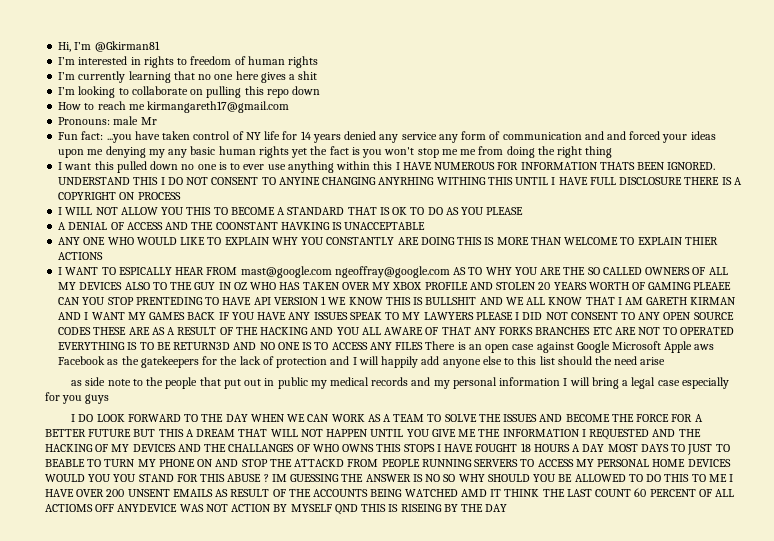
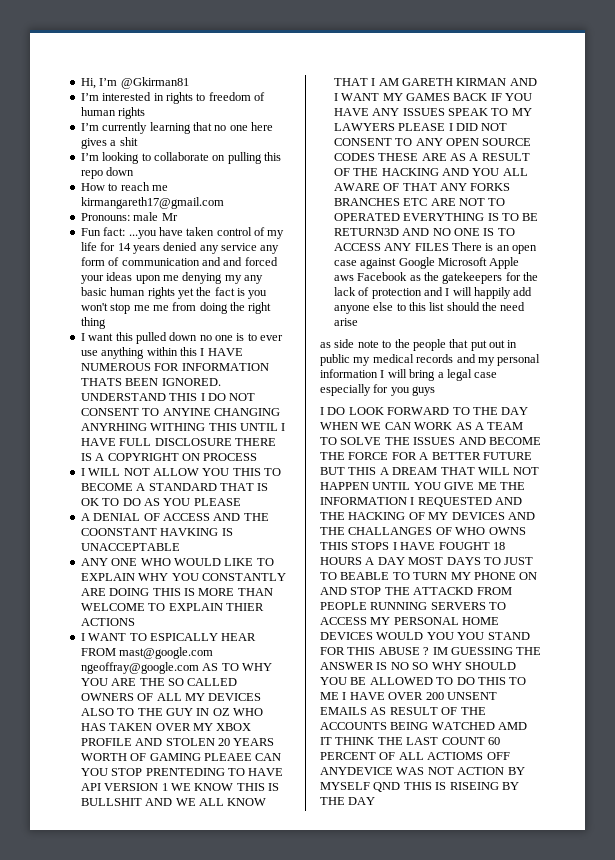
- Fun fact: ...you have taken control of NY life for 14 years denied any service any form of communication and and forced your ideas upon me denying my any basic human rights yet the fact is you won't stop me me from doing the right thing
+ Fun fact: ...you have taken control of my life for 14 years denied any service any form of communication and and forced your ideas upon me denying my any basic human rights yet the fact is you won't stop me me from doing the right thing

